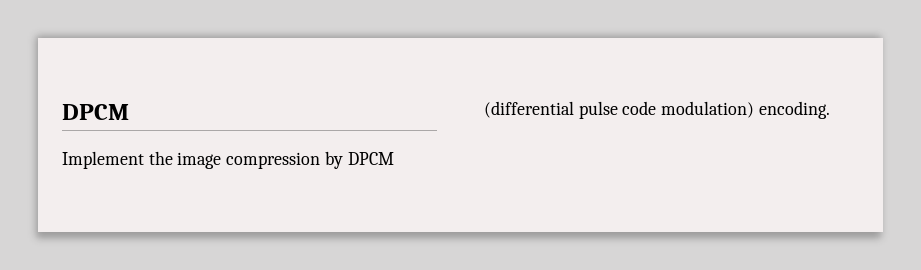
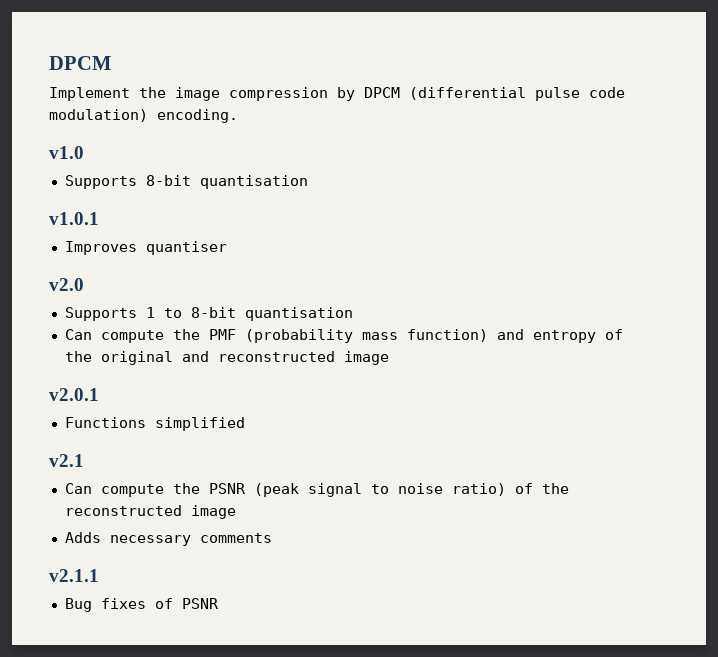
+ v1.0
+ Supports 8-bit quantisation
+ v1.0.1
+ Improves quantiser
+ v2.0
+ Supports 1 to 8-bit quantisation
+ Can compute the PMF (probability mass function) and entropy of the original and reconstructed image
+ v2.0.1
+ Functions simplified
+ v2.1
+ Can compute the PSNR (peak signal to noise ratio) of the reconstructed image
+ Adds necessary comments
+ v2.1.1
+ Bug fixes of PSNR

